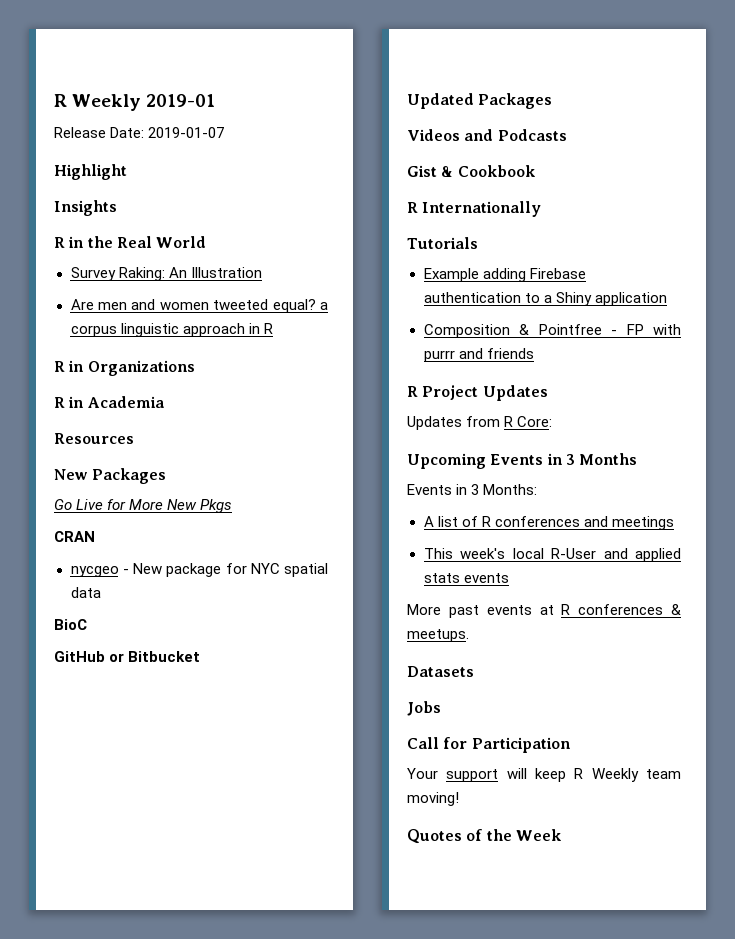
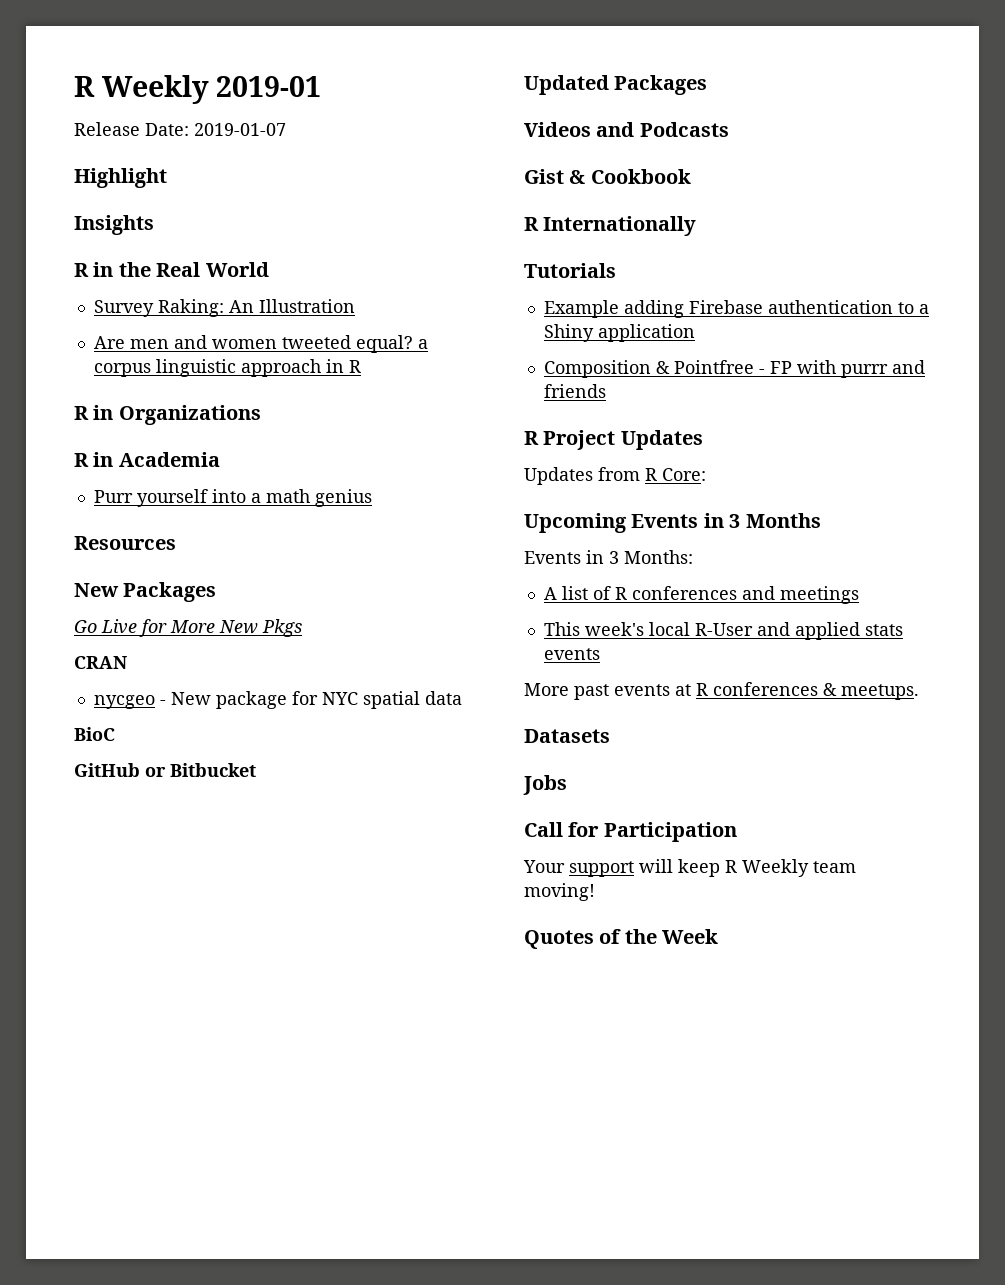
+ Purr yourself into a math genius

